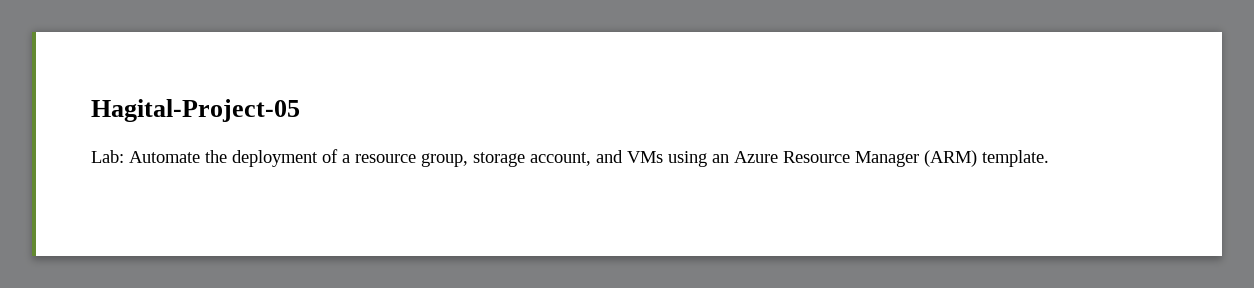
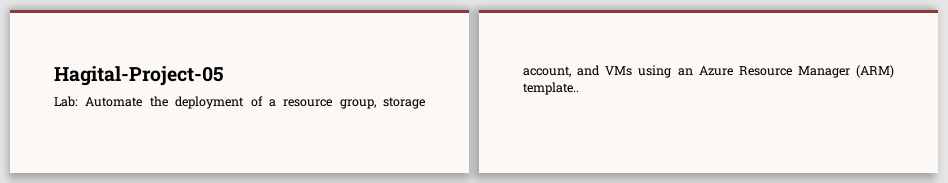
- Lab: Automate the deployment of a resource group, storage account, and VMs using an Azure Resource Manager (ARM) template.
+ Lab: Automate the deployment of a resource group, storage account, and VMs using an Azure Resource Manager (ARM) template..

